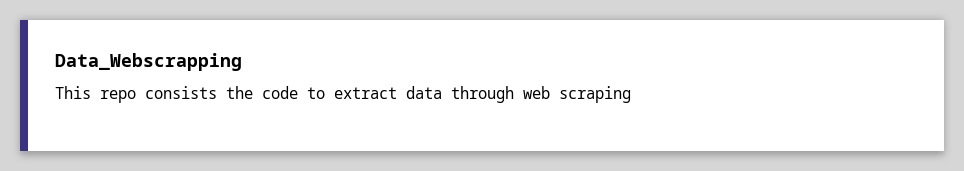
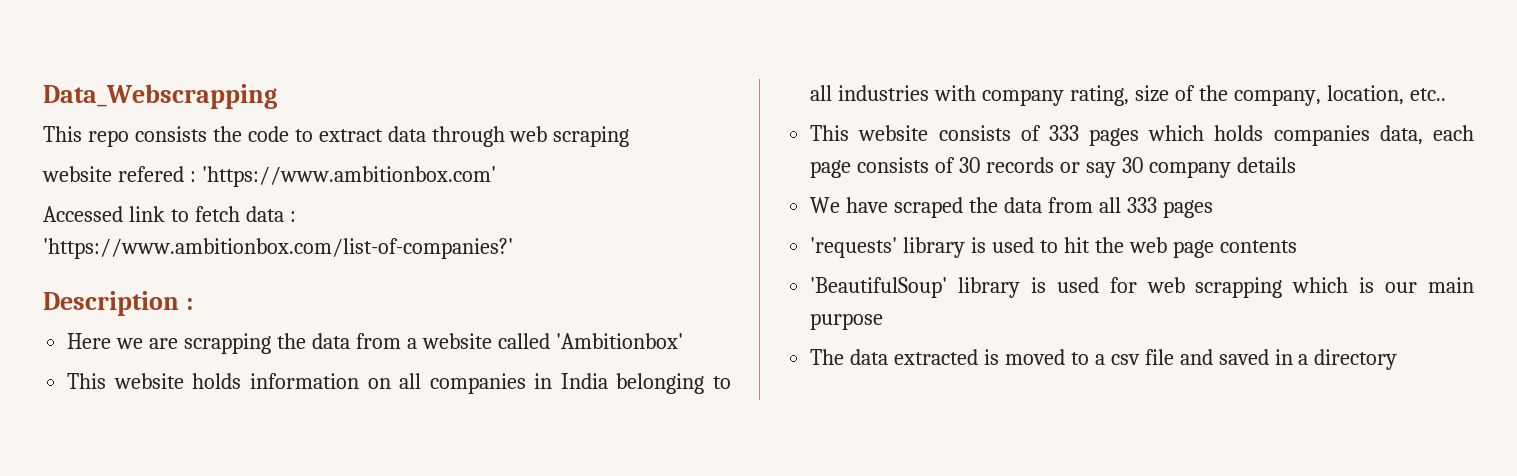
+ website refered : 'https://www.ambitionbox.com'
+ Accessed link to fetch data : 'https://www.ambitionbox.com/list-of-companies?'
+ Description :
+ Here we are scrapping the data from a website called 'Ambitionbox'
+ This website holds information on all companies in India belonging to all industries with company rating, size of the company, location, etc..
+ This website consists of 333 pages which holds companies data, each page consists of 30 records or say 30 company details
+ We have scraped the data from all 333 pages
+ 'requests' library is used to hit the web page contents
+ 'BeautifulSoup' library is used for web scrapping which is our main purpose
+ The data extracted is moved to a csv file and saved in a directory

